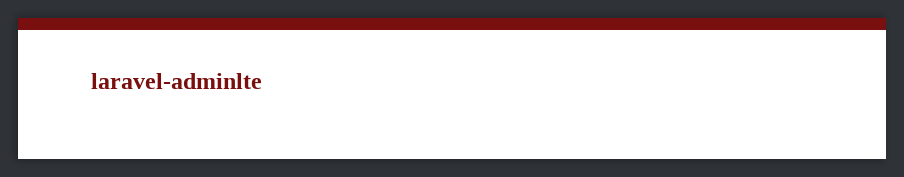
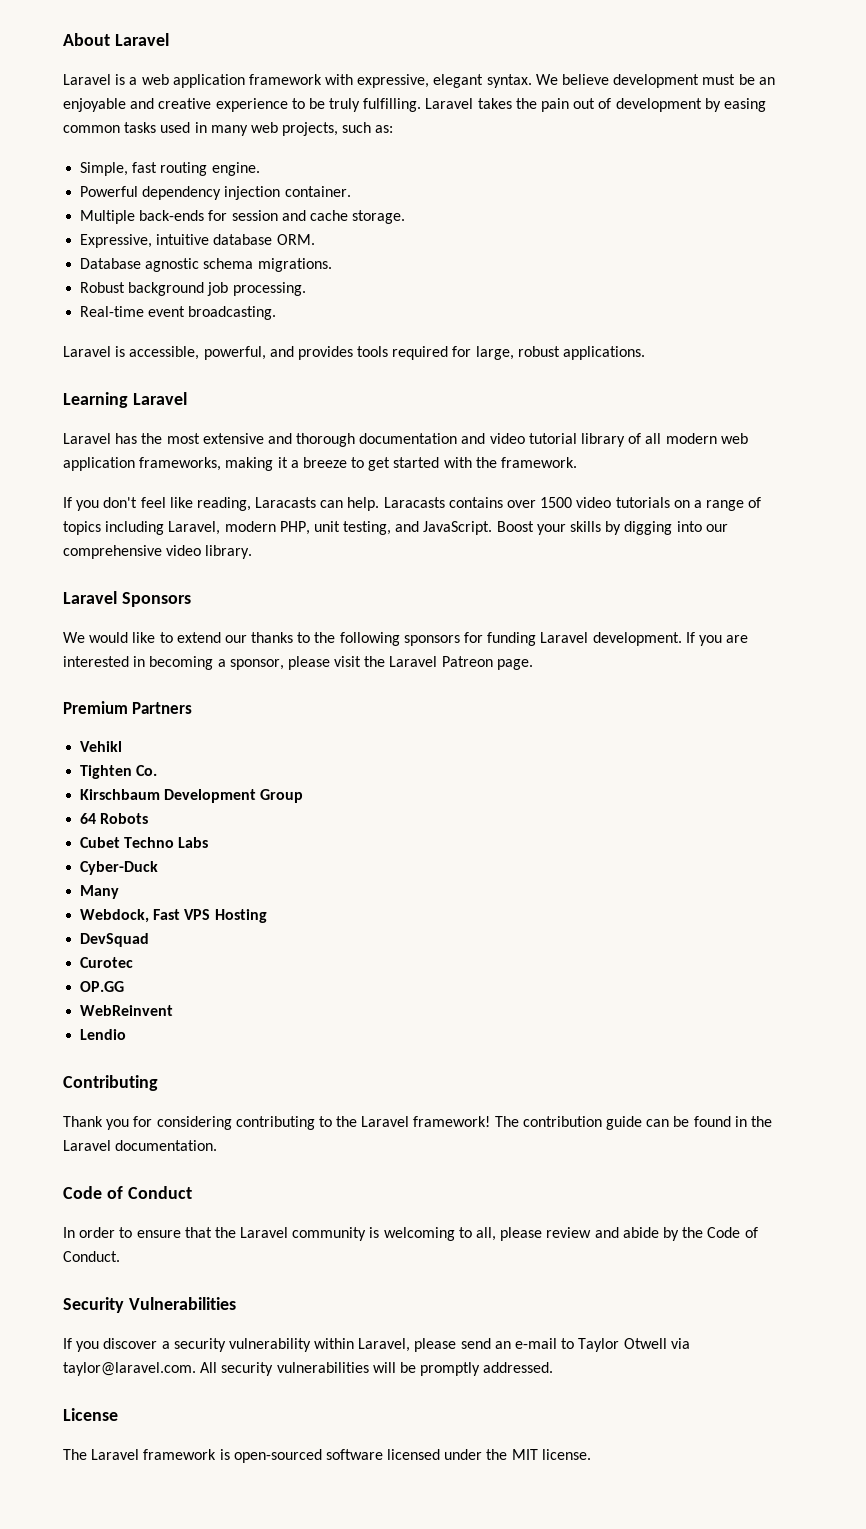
- laravel-adminlte
+ About Laravel
+ Laravel is a web application framework with expressive, elegant syntax. We believe development must be an enjoyable and creative experience to be truly fulfilling. Laravel takes the pain out of development by easing common tasks used in many web projects, such as:
+ Simple, fast routing engine.
+ Powerful dependency injection container.
+ Multiple back-ends for session and cache storage.
+ Expressive, intuitive database ORM.
+ Database agnostic schema migrations.
+ Robust background job processing.
+ Real-time event broadcasting.
+ Laravel is accessible, powerful, and provides tools required for large, robust applications.
+ Learning Laravel
+ Laravel has the most extensive and thorough documentation and video tutorial library of all modern web application frameworks, making it a breeze to get started with the framework.
+ If you don't feel like reading, Laracasts can help. Laracasts contains over 1500 video tutorials on a range of topics including Laravel, modern PHP, unit testing, and JavaScript. Boost your skills by digging into our comprehensive video library.
+ Laravel Sponsors
+ We would like to extend our thanks to the following sponsors for funding Laravel development. If you are interested in becoming a sponsor, please visit the Laravel Patreon page.
+ Premium Partners
+ Vehikl
+ Tighten Co.
+ Kirschbaum Development Group
+ 64 Robots
+ Cubet Techno Labs
+ Cyber-Duck
+ Many
+ Webdock, Fast VPS Hosting
+ DevSquad
+ Curotec
+ OP.GG
+ WebReinvent
+ Lendio
+ Contributing
+ Thank you for considering contributing to the Laravel framework! The contribution guide can be found in the Laravel documentation.
+ Code of Conduct
+ In order to ensure that the Laravel community is welcoming to all, please review and abide by the Code of Conduct.
+ Security Vulnerabilities
+ If you discover a security vulnerability within Laravel, please send an e-mail to Taylor Otwell via taylor@laravel.com. All security vulnerabilities will be promptly addressed.
+ License
+ The Laravel framework is open-sourced software licensed under the MIT license.

